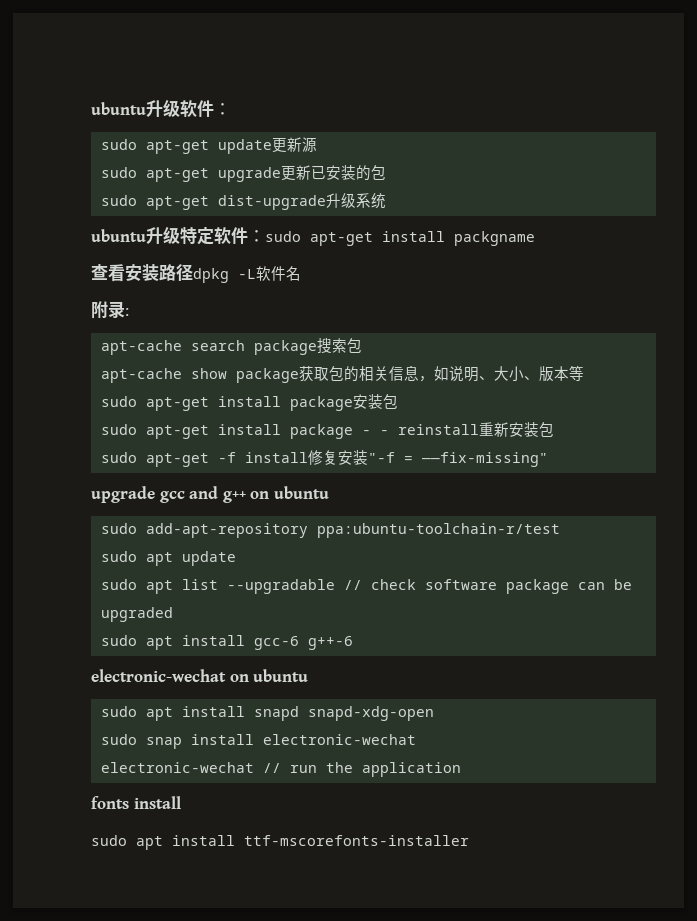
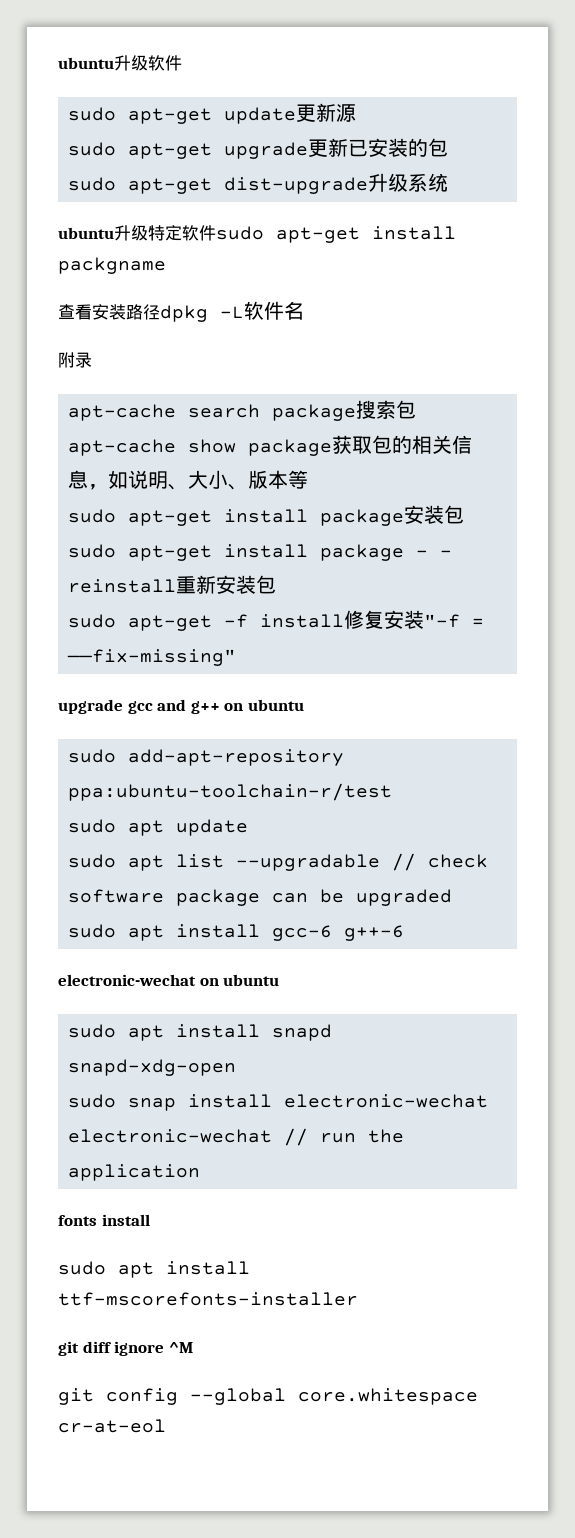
- ubuntu升级软件：
+ ubuntu升级软件
- ubuntu升级特定软件：sudo apt-get install packgname
+ ubuntu升级特定软件sudo apt-get install packgname
- 附录:
+ 附录
+ git diff ignore ^M
+ git config --global core.whitespace cr-at-eol

